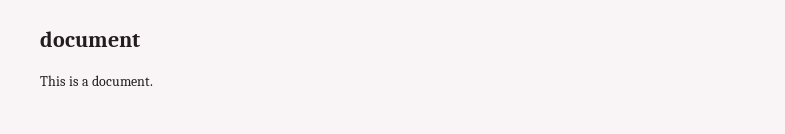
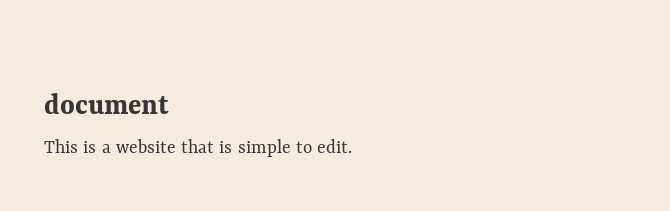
- This is a document.
+ This is a website that is simple to edit.

